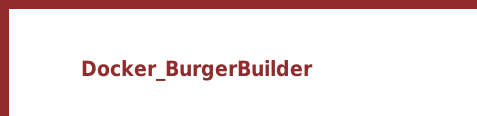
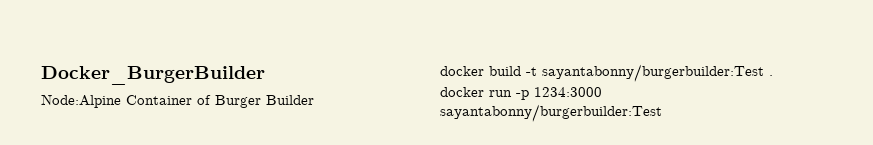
+ Node:Alpine Container of Burger Builder
+ docker build -t sayantabonny/burgerbuilder:Test . docker run -p 1234:3000 sayantabonny/burgerbuilder:Test

